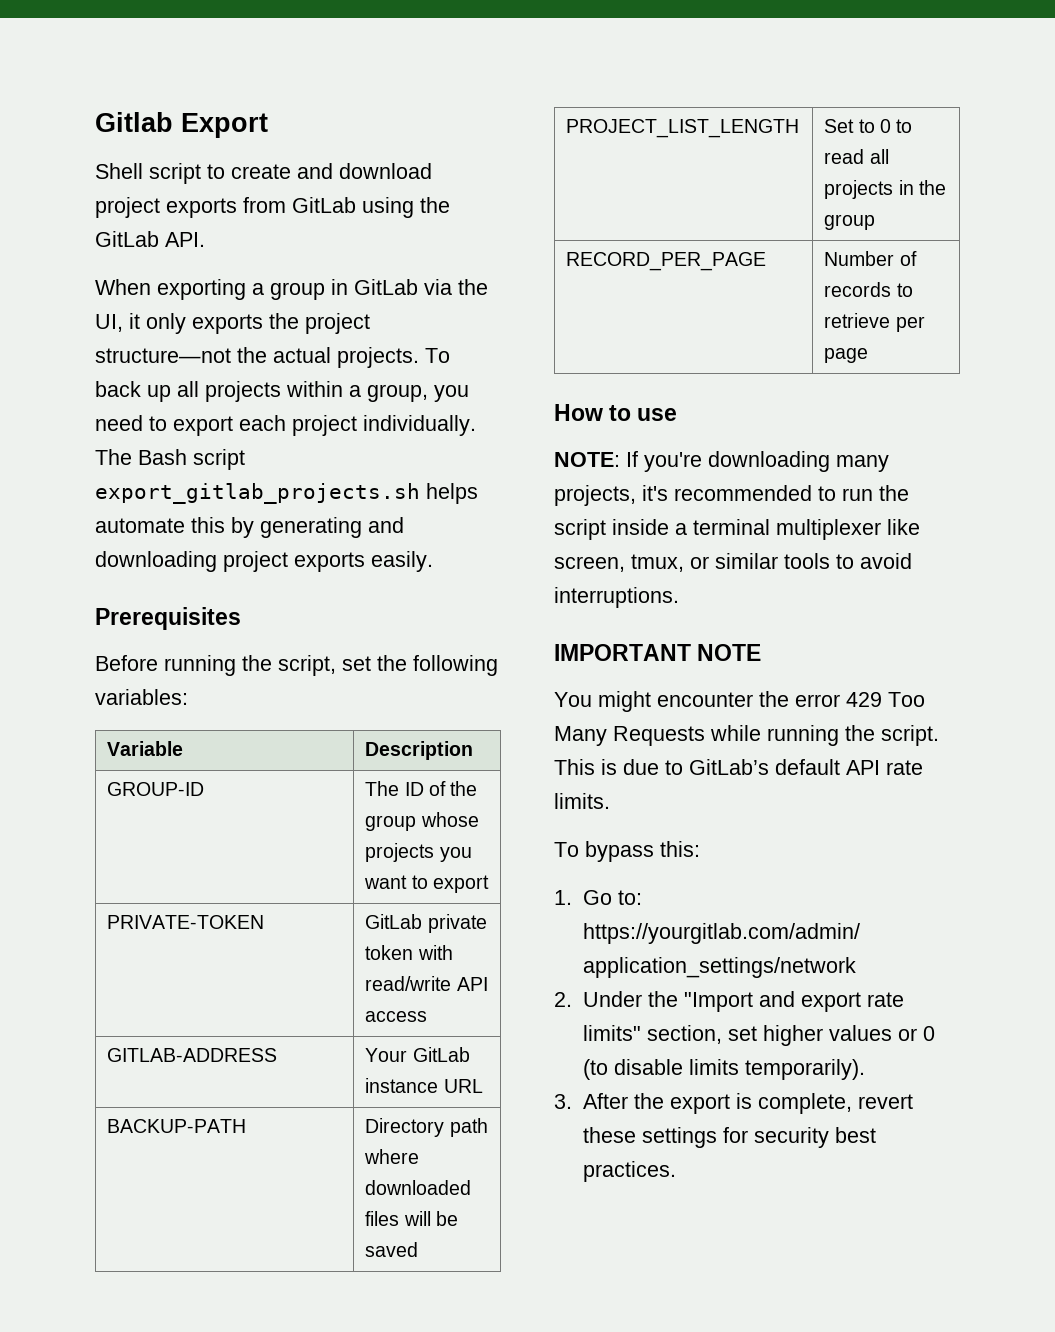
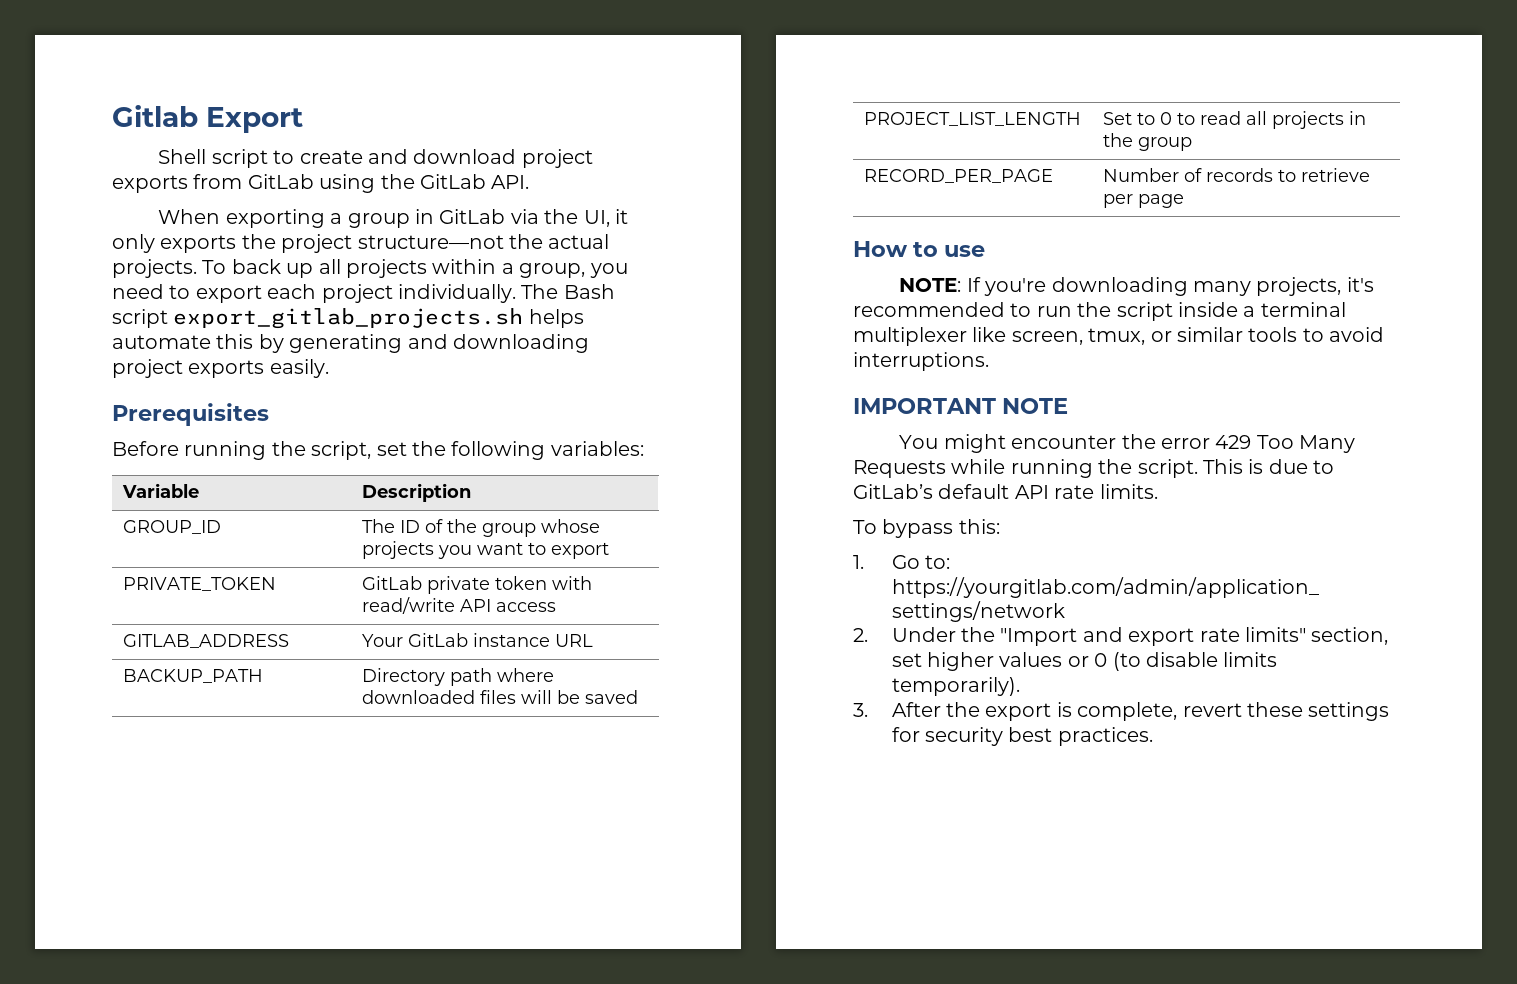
- GROUP-ID | The ID of the group whose projects you want to export
+ GROUP_ID | The ID of the group whose projects you want to export
- PRIVATE-TOKEN | GitLab private token with read/write API access
+ PRIVATE_TOKEN | GitLab private token with read/write API access
- GITLAB-ADDRESS | Your GitLab instance URL
+ GITLAB_ADDRESS | Your GitLab instance URL
- BACKUP-PATH | Directory path where downloaded files will be saved
+ BACKUP_PATH | Directory path where downloaded files will be saved

